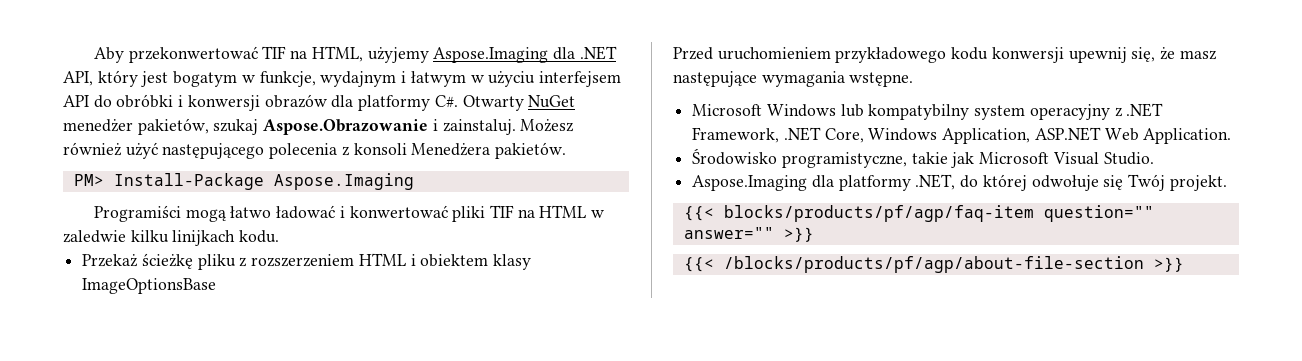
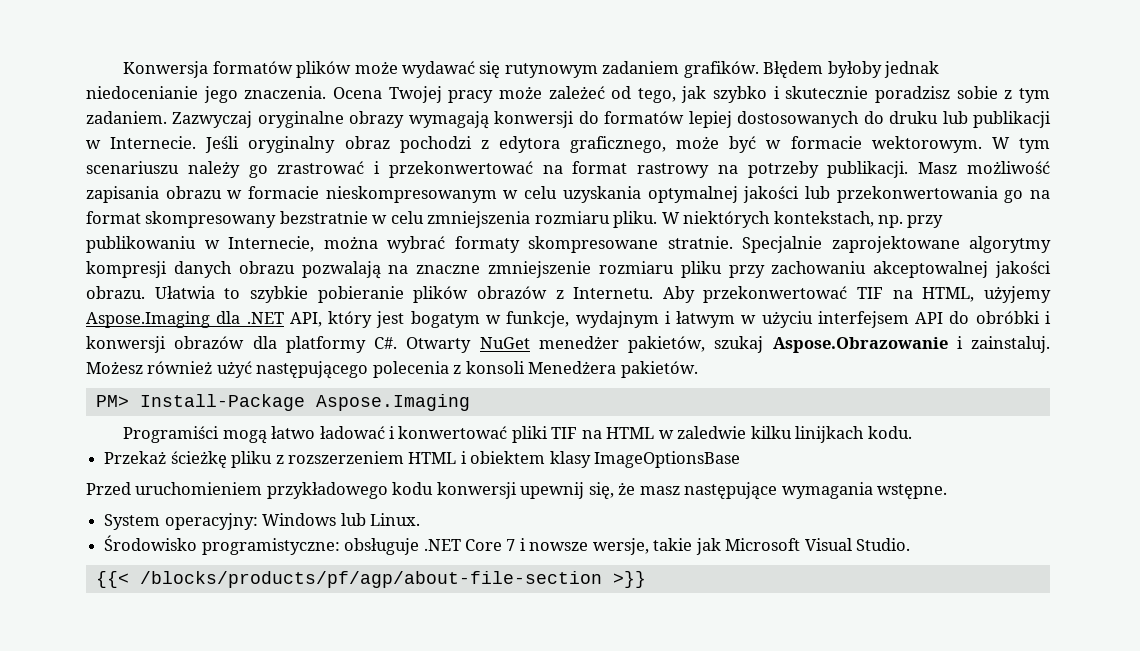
+ Konwersja formatów plików może wydawać się rutynowym zadaniem grafików. Błędem byłoby jednak niedocenianie jego znaczenia. Ocena Twojej pracy może zależeć od tego, jak szybko i skutecznie poradzisz sobie z tym zadaniem. Zazwyczaj oryginalne obrazy wymagają konwersji do formatów lepiej dostosowanych do druku lub publikacji w Internecie. Jeśli oryginalny obraz pochodzi z edytora graficznego, może być w formacie wektorowym. W tym scenariuszu należy go zrastrować i przekonwertować na format rastrowy na potrzeby publikacji. Masz możliwość zapisania obrazu w formacie nieskompresowanym w celu uzyskania optymalnej jakości lub przekonwertowania go na format skompresowany bezstratnie w celu zmniejszenia rozmiaru pliku. W niektórych kontekstach, np. przy publikowaniu w Internecie, można wybrać formaty skompresowane stratnie. Specjalnie zaprojektowane algorytmy kompresji danych obrazu pozwalają na znaczne zmniejszenie rozmiaru pliku przy zachowaniu akceptowalnej jakości obrazu. Ułatwia to szybkie pobieranie plików obrazów z Internetu.
- Microsoft Windows lub kompatybilny system operacyjny z .NET Framework, .NET Core, Windows Application, ASP.NET Web Application.
- Środowisko programistyczne, takie jak Microsoft Visual Studio.
+ System operacyjny: Windows lub Linux.
+ Środowisko programistyczne: obsługuje .NET Core 7 i nowsze wersje, takie jak Microsoft Visual Studio.
- Aspose.Imaging dla platformy .NET, do której odwołuje się Twój projekt.
- {{< blocks/products/pf/agp/faq-item question="" answer="" >}}

